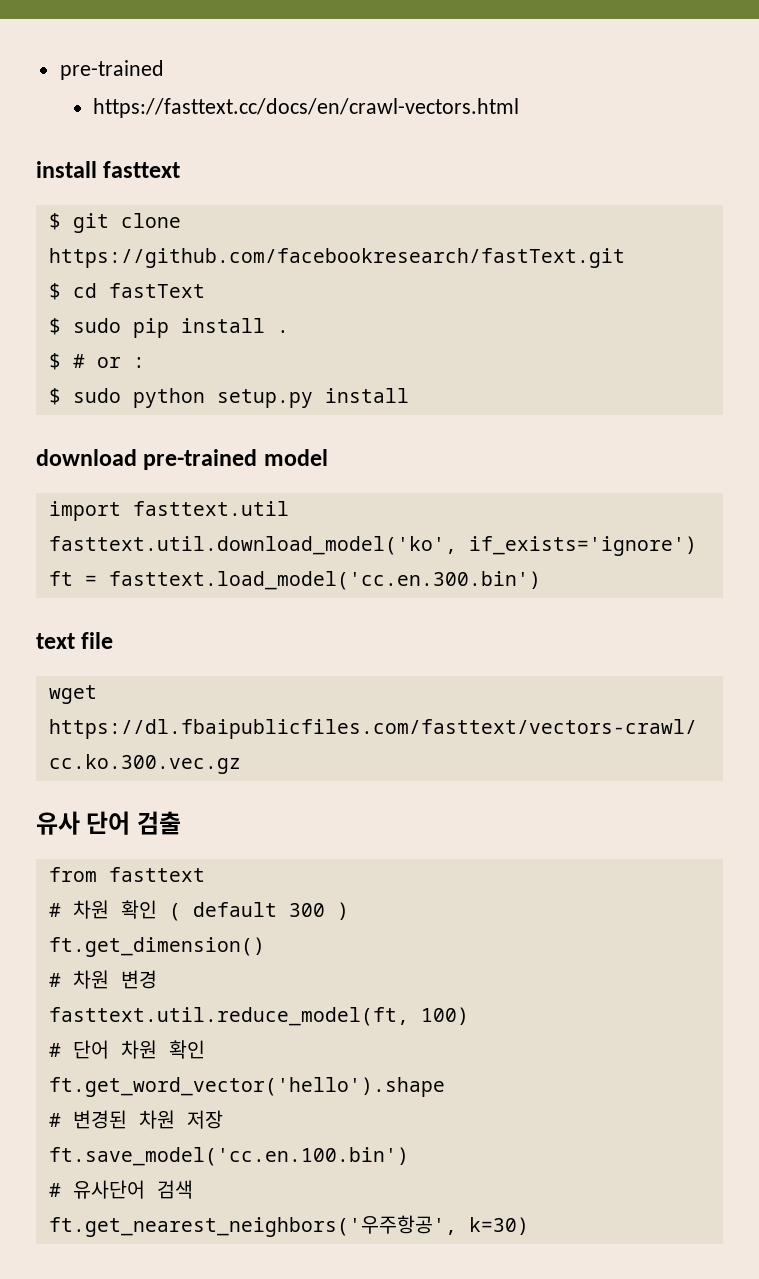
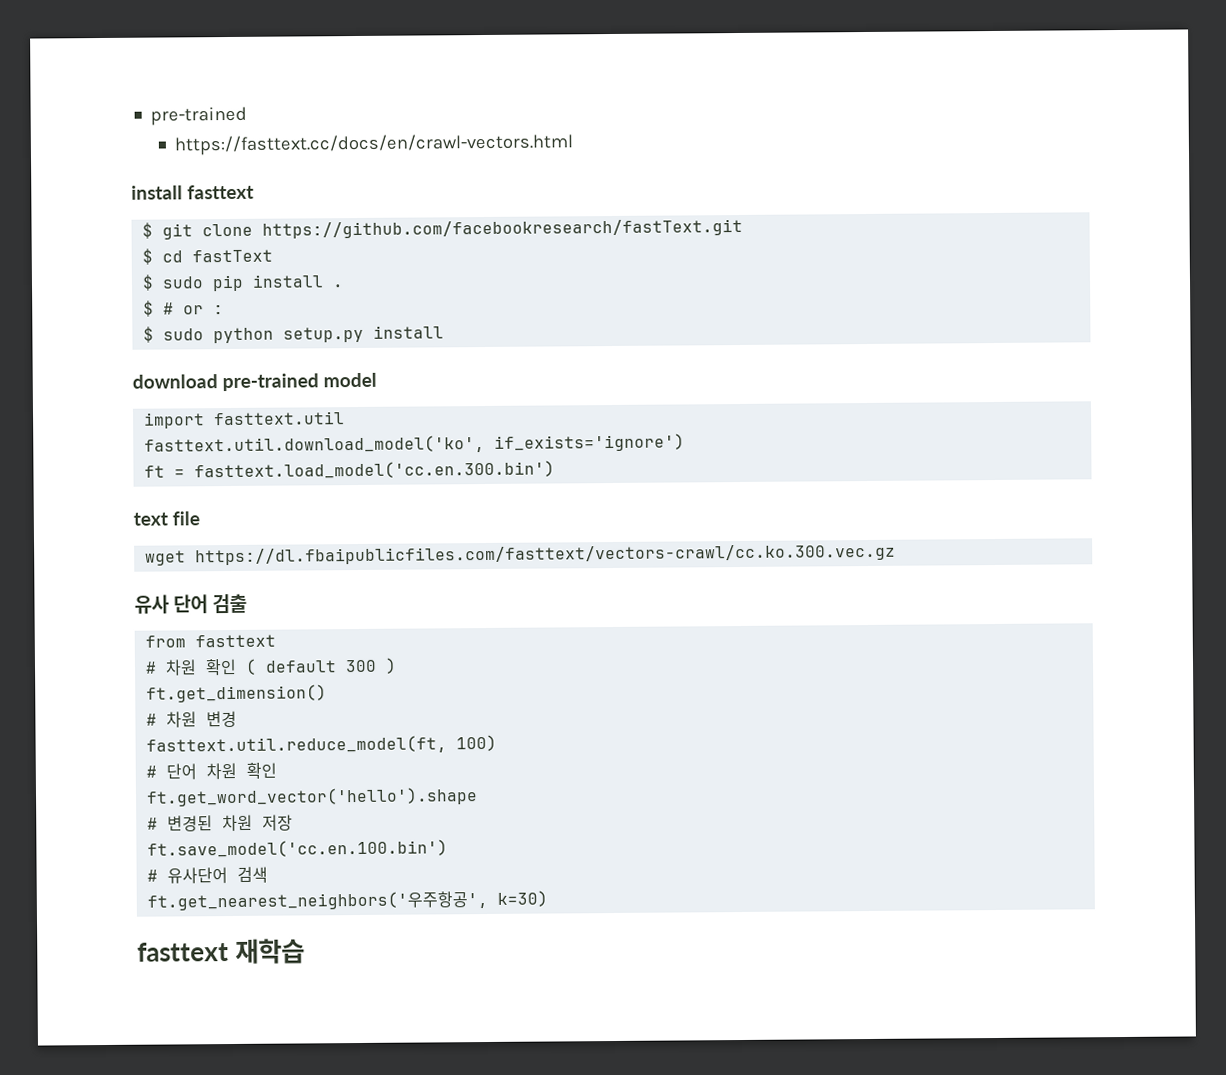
+ fasttext 재학습

